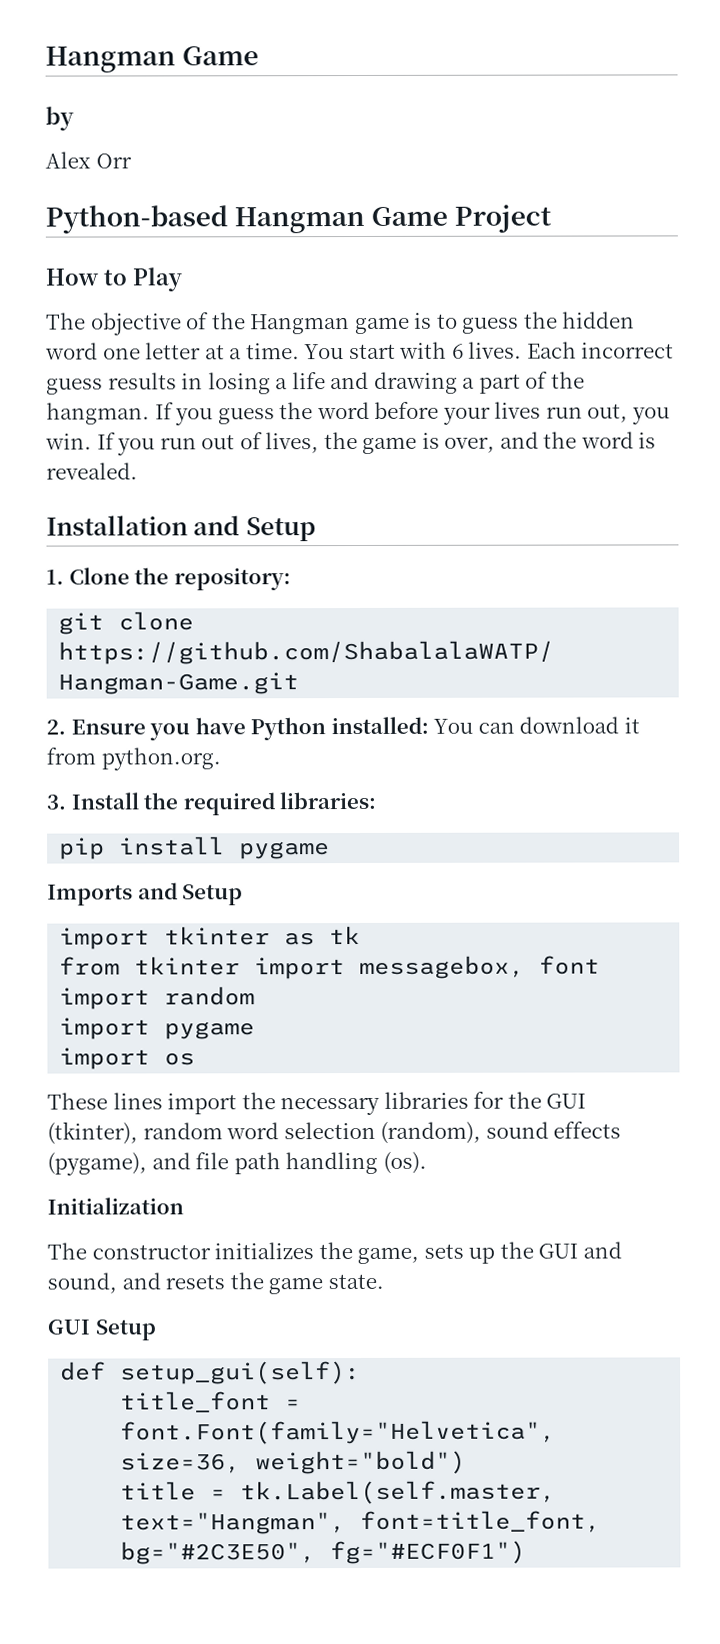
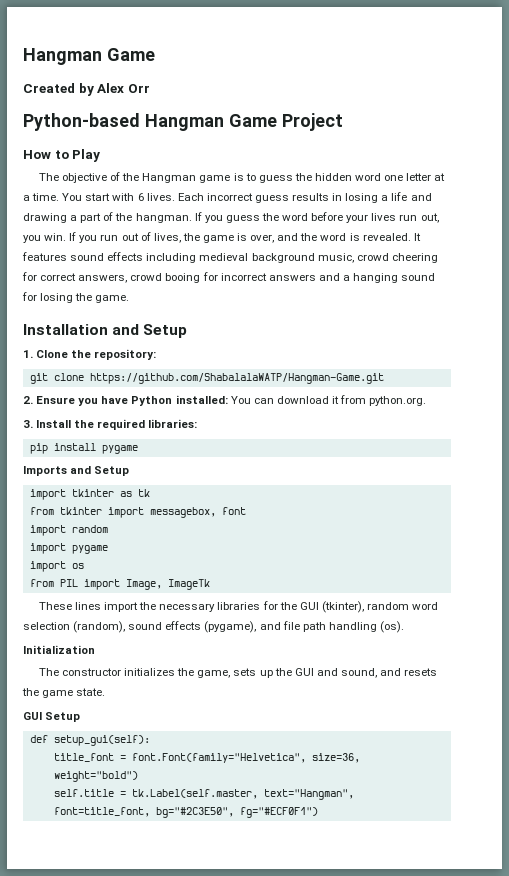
- by
- Alex Orr
+ Created by Alex Orr
+ It features sound effects including medieval background music, crowd cheering for correct answers, crowd booing for incorrect answers and a hanging sound for losing the game.
+ from PIL import Image, ImageTk
- title = tk.Label(self.master, text="Hangman", font=title_font, bg="#2C3E50", fg="#ECF0F1")
+ self.title = tk.Label(self.master, text="Hangman", font=title_font, bg="#2C3E50", fg="#ECF0F1")

